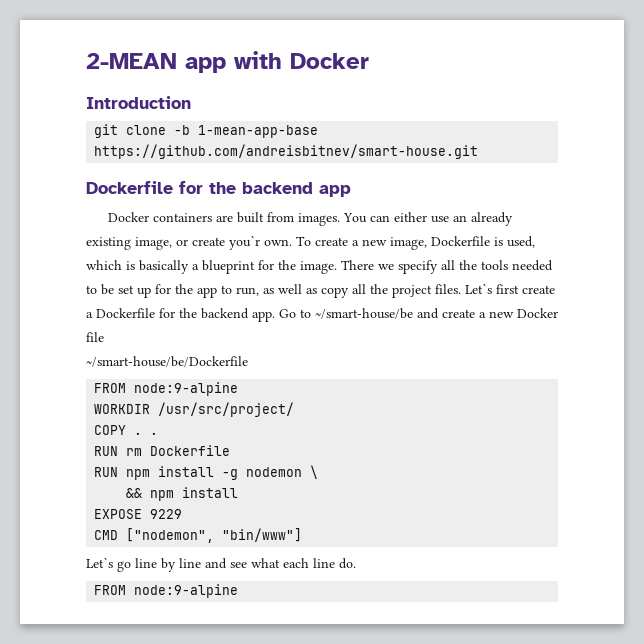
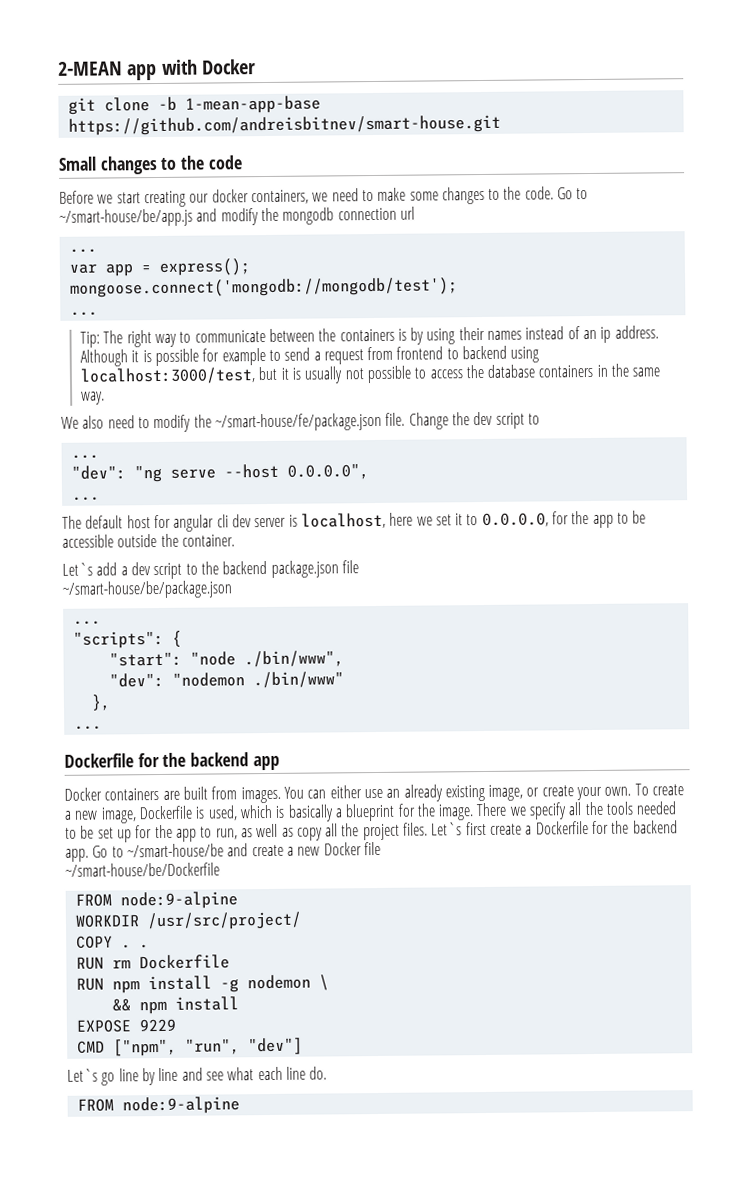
- Introduction
+ Small changes to the code
+ Before we start creating our docker containers, we need to make some changes to the code. Go to ~/smart-house/be/app.js and modify the mongodb connection url
+ ...
+ var app = express();
+ mongoose.connect('mongodb://mongodb/test');
+ ...
+ Tip: The right way to communicate between the containers is by using their names instead of an ip address. Although it is possible for example to send a request from frontend to backend using localhost:3000/test, but it is usually not possible to access the database containers in the same way.
+ We also need to modify the ~/smart-house/fe/package.json file. Change the dev script to
+ ...
+ "dev": "ng serve --host 0.0.0.0",
+ ...
+ The default host for angular cli dev server is localhost, here we set it to 0.0.0.0, for the app to be accessible outside the container.
+ Let`s add a dev script to the backend package.json file
+ ~/smart-house/be/package.json
+ ...
+ "scripts": {
+ "start": "node ./bin/www",
+ "dev": "nodemon ./bin/www"
+ },
+ ...
- You can either use an already existing image, or create you`r own.
+ You can either use an already existing image, or create your own.
- CMD ["nodemon", "bin/www"]
+ CMD ["npm", "run", "dev"]

